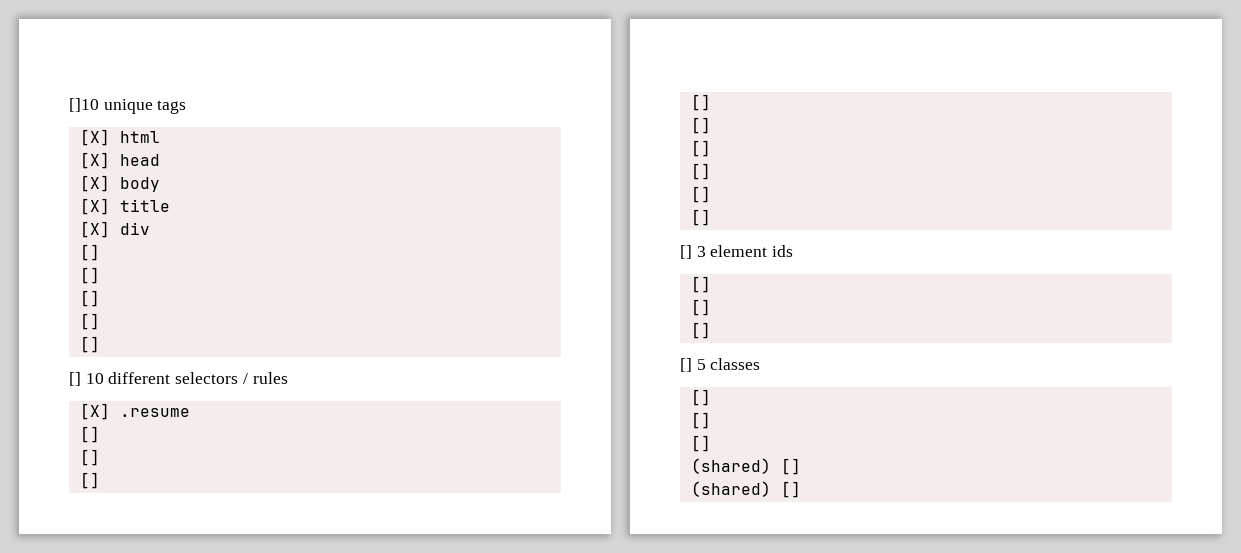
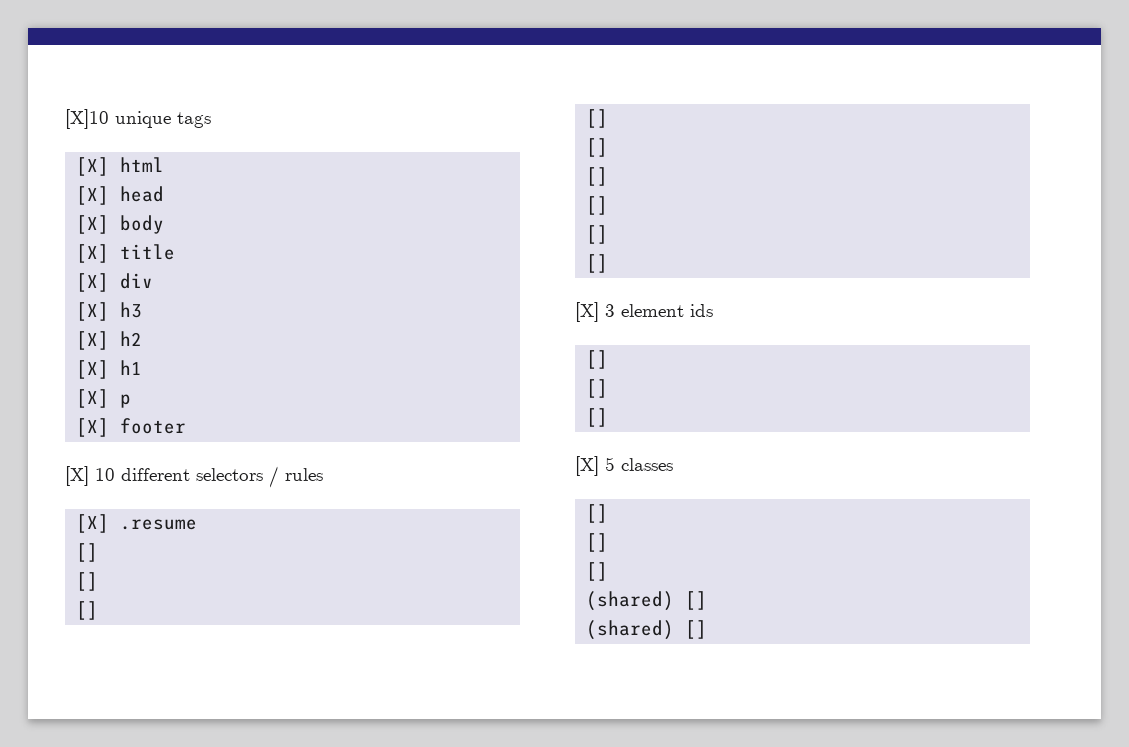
- []10 unique tags
+ [X]10 unique tags
  [X] div
- []
- []
- []
- []
- []
- [] 10 different selectors / rules
+ [X] h3
+ [X] h2
+ [X] h1
+ [X] p
+ [X] footer
+ [X] 10 different selectors / rules
- [] 3 element ids
+ [X] 3 element ids
- [] 5 classes
+ [X] 5 classes

